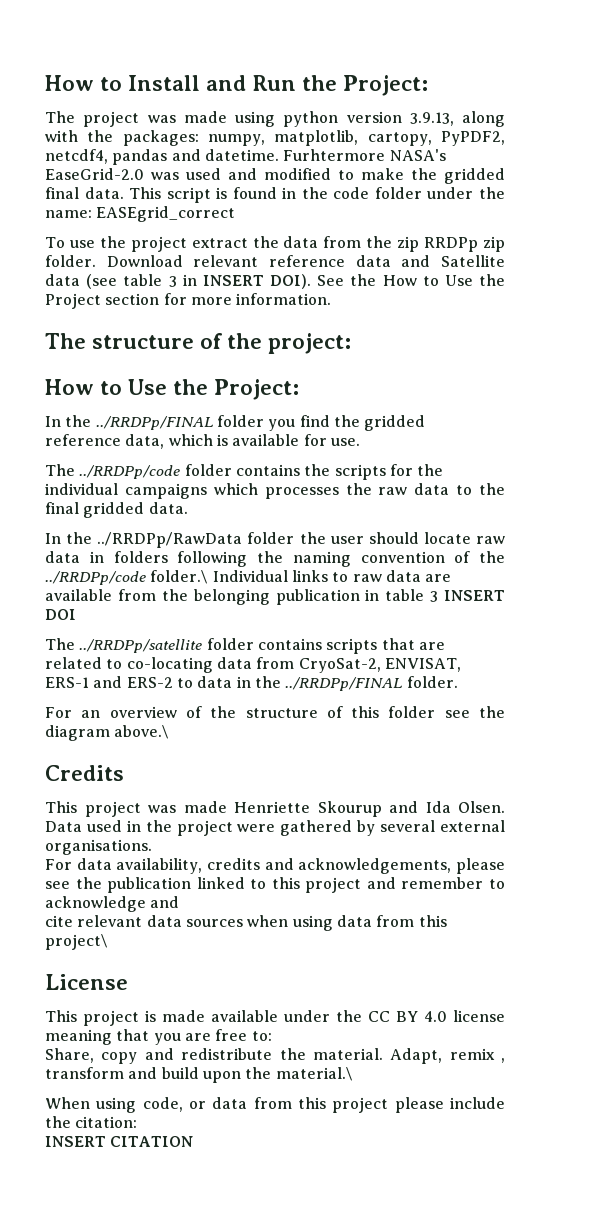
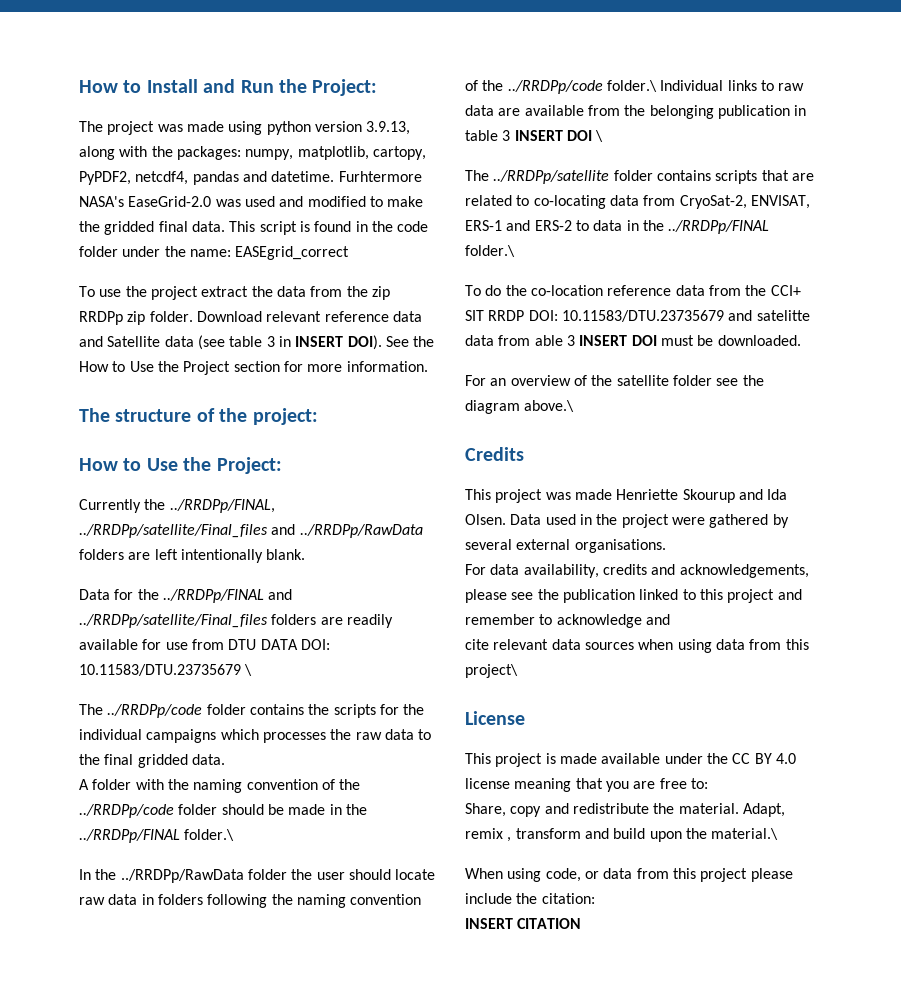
- In the ../RRDPp/FINAL folder you find the gridded reference data, which is available for use.
+ Currently the ../RRDPp/FINAL, ../RRDPp/satellite/Final_files and ../RRDPp/RawData folders are left intentionally blank.
+ Data for the ../RRDPp/FINAL and ../RRDPp/satellite/Final_files folders are readily available for use from DTU DATA DOI: 10.11583/DTU.23735679 \
+ A folder with the naming convention of the ../RRDPp/code folder should be made in the ../RRDPp/FINAL folder.\
- In the ../RRDPp/RawData folder the user should locate raw data in folders following the naming convention of the ../RRDPp/code folder.\ Individual links to raw data are available from the belonging publication in table 3 INSERT DOI
+ In the ../RRDPp/RawData folder the user should locate raw data in folders following the naming convention of the ../RRDPp/code folder.\ Individual links to raw data are available from the belonging publication in table 3 INSERT DOI \
- The ../RRDPp/satellite folder contains scripts that are related to co-locating data from CryoSat-2, ENVISAT, ERS-1 and ERS-2 to data in the ../RRDPp/FINAL folder.
+ The ../RRDPp/satellite folder contains scripts that are related to co-locating data from CryoSat-2, ENVISAT, ERS-1 and ERS-2 to data in the ../RRDPp/FINAL folder.\
+ To do the co-location reference data from the CCI+ SIT RRDP DOI: 10.11583/DTU.23735679 and satelitte data from able 3 INSERT DOI must be downloaded.
- For an overview of the structure of this folder see the diagram above.\
+ For an overview of the satellite folder see the diagram above.\

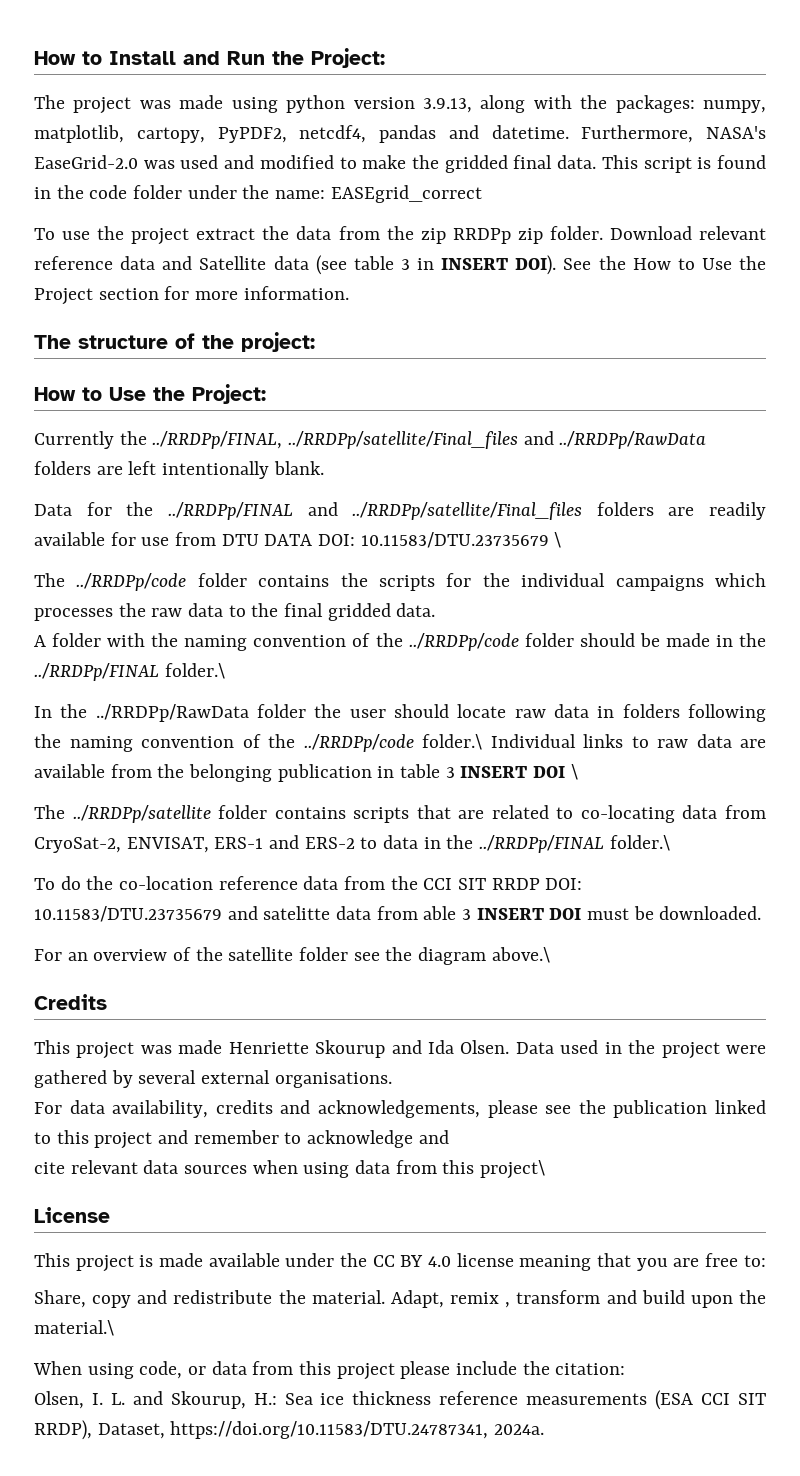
- Furhtermore NASA's EaseGrid-2.0 was used and modified to make the gridded final data.
+ Furthermore, NASA's EaseGrid-2.0 was used and modified to make the gridded final data.
- To do the co-location reference data from the CCI+ SIT RRDP DOI: 10.11583/DTU.23735679 and satelitte data from able 3 INSERT DOI must be downloaded.
+ To do the co-location reference data from the CCI SIT RRDP DOI: 10.11583/DTU.23735679 and satelitte data from able 3 INSERT DOI must be downloaded.
- INSERT CITATION
+ Olsen, I. L. and Skourup, H.: Sea ice thickness reference measurements (ESA CCI SIT RRDP), Dataset, https://doi.org/10.11583/DTU.24787341, 2024a.

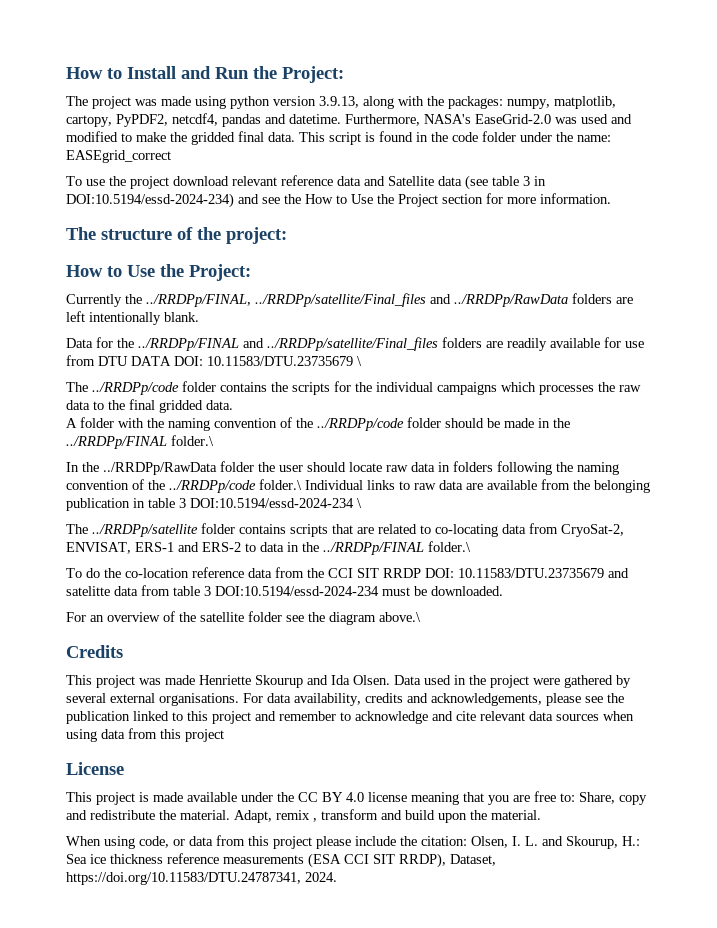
- To use the project extract the data from the zip RRDPp zip folder. Download relevant reference data and Satellite data (see table 3 in INSERT DOI). See the How to Use the Project section for more information.
+ To use the project download relevant reference data and Satellite data (see table 3 in DOI:10.5194/essd-2024-234) and see the How to Use the Project section for more information.
- In the ../RRDPp/RawData folder the user should locate raw data in folders following the naming convention of the ../RRDPp/code folder.\ Individual links to raw data are available from the belonging publication in table 3 INSERT DOI \
+ In the ../RRDPp/RawData folder the user should locate raw data in folders following the naming convention of the ../RRDPp/code folder.\ Individual links to raw data are available from the belonging publication in table 3 DOI:10.5194/essd-2024-234 \
- To do the co-location reference data from the CCI SIT RRDP DOI: 10.11583/DTU.23735679 and satelitte data from able 3 INSERT DOI must be downloaded.
+ To do the co-location reference data from the CCI SIT RRDP DOI: 10.11583/DTU.23735679 and satelitte data from table 3 DOI:10.5194/essd-2024-234 must be downloaded.
- Data used in the project were gathered by several external organisations.
- For data availability, credits and acknowledgements, please see the publication linked to this project and remember to acknowledge and
- cite relevant data sources when using data from this project\
+ Data used in the project were gathered by several external organisations. For data availability, credits and acknowledgements, please see the publication linked to this project and remember to acknowledge and cite relevant data sources when using data from this project
- This project is made available under the CC BY 4.0 license meaning that you are free to:
- Share, copy and redistribute the material.
+ This project is made available under the CC BY 4.0 license meaning that you are free to: Share, copy and redistribute the material.
- Adapt, remix , transform and build upon the material.\
+ Adapt, remix , transform and build upon the material.
- When using code, or data from this project please include the citation:
- Olsen, I. L. and Skourup, H.: Sea ice thickness reference measurements (ESA CCI SIT RRDP), Dataset, https://doi.org/10.11583/DTU.24787341, 2024a.
+ When using code, or data from this project please include the citation: Olsen, I. L. and Skourup, H.: Sea ice thickness reference measurements (ESA CCI SIT RRDP), Dataset, https://doi.org/10.11583/DTU.24787341, 2024.

